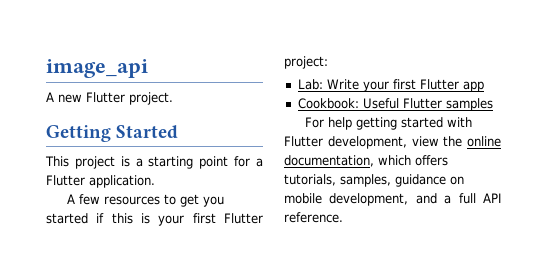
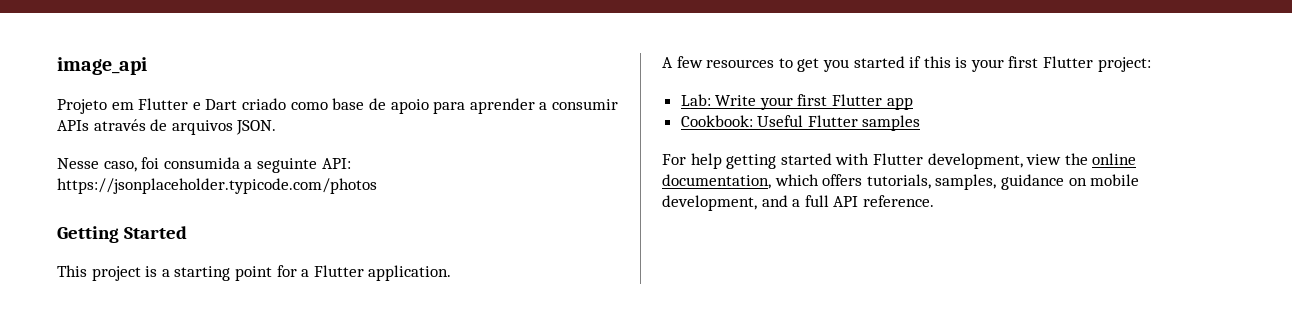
- A new Flutter project.
+ Projeto em Flutter e Dart criado como base de apoio para aprender a consumir APIs através de arquivos JSON.
+ Nesse caso, foi consumida a seguinte API: https://jsonplaceholder.typicode.com/photos

